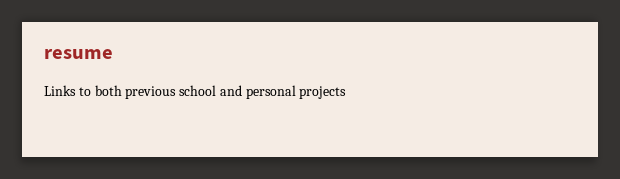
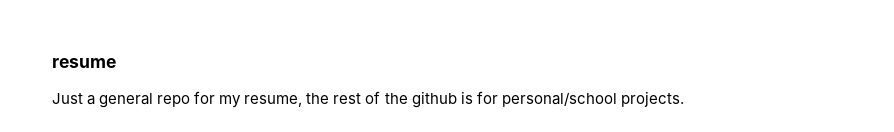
- Links to both previous school and personal projects
+ Just a general repo for my resume, the rest of the github is for personal/school projects.

